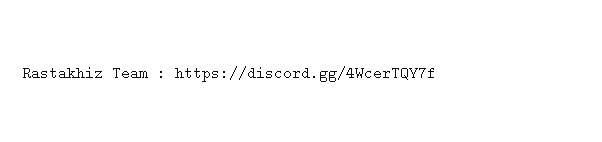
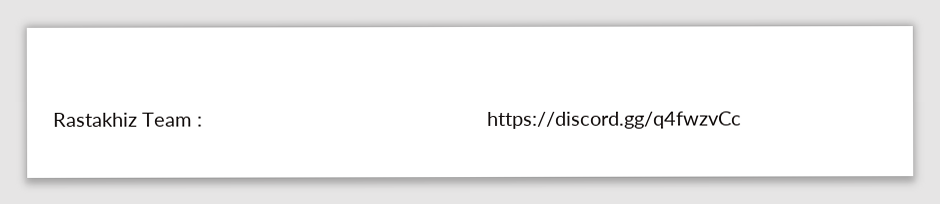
- Rastakhiz Team : https://discord.gg/4WcerTQY7f
+ Rastakhiz Team : https://discord.gg/q4fwzvCc

